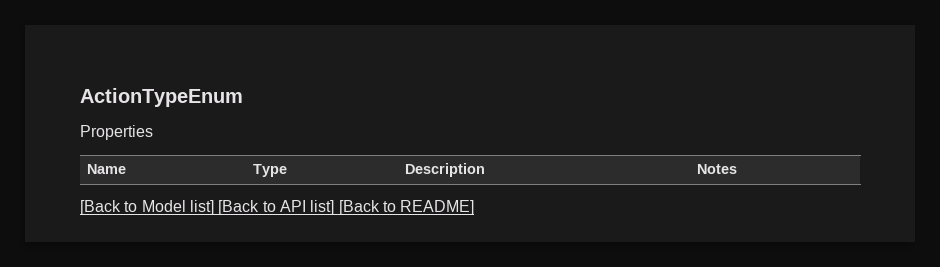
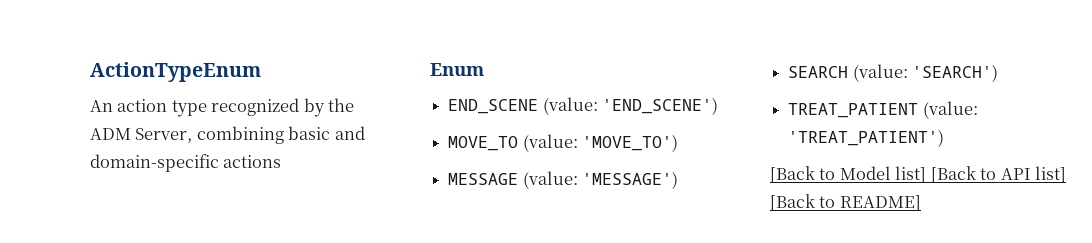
- Properties
- Name | Type | Description | Notes
+ An action type recognized by the ADM Server, combining basic and domain-specific actions
+ Enum
+ END_SCENE (value: 'END_SCENE')
+ MOVE_TO (value: 'MOVE_TO')
+ MESSAGE (value: 'MESSAGE')
+ SEARCH (value: 'SEARCH')
+ TREAT_PATIENT (value: 'TREAT_PATIENT')

